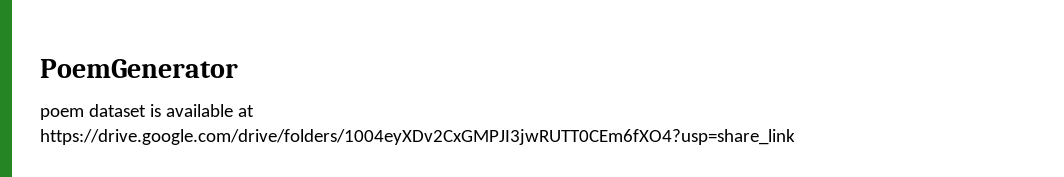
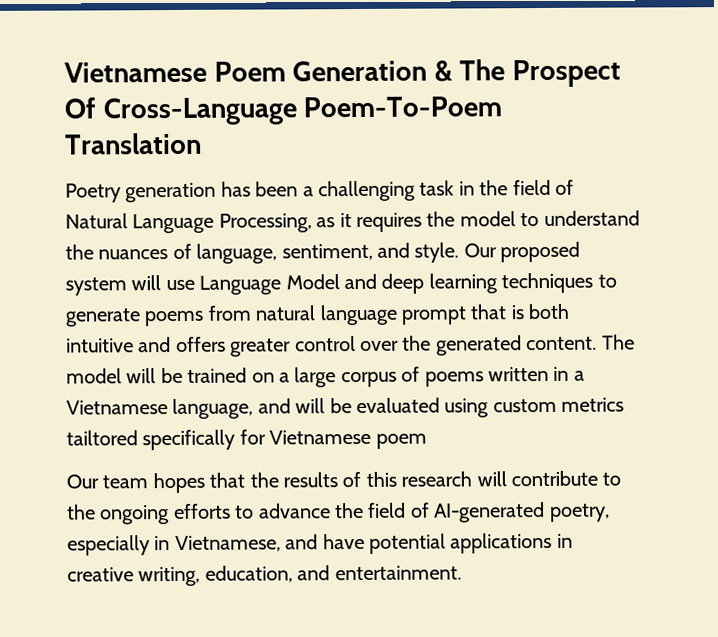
- PoemGenerator
- poem dataset is available at https://drive.google.com/drive/folders/1004eyXDv2CxGMPJI3jwRUTT0CEm6fXO4?usp=share_link
+ Vietnamese Poem Generation & The Prospect Of Cross-Language Poem-To-Poem Translation
+ Poetry generation has been a challenging task in the field of Natural Language Processing, as it requires the model to understand the nuances of language, sentiment, and style. Our proposed system will use Language Model and deep learning techniques to generate poems from natural language prompt that is both intuitive and offers greater control over the generated content. The model will be trained on a large corpus of poems written in a Vietnamese language, and will be evaluated using custom metrics tailtored specifically for Vietnamese poem
+ Our team hopes that the results of this research will contribute to the ongoing efforts to advance the field of AI-generated poetry, especially in Vietnamese, and have potential applications in creative writing, education, and entertainment.

